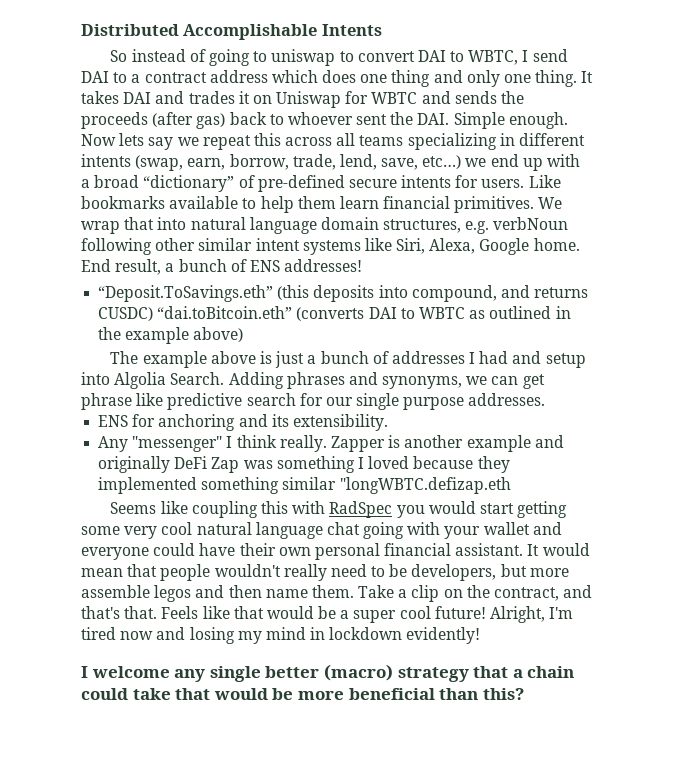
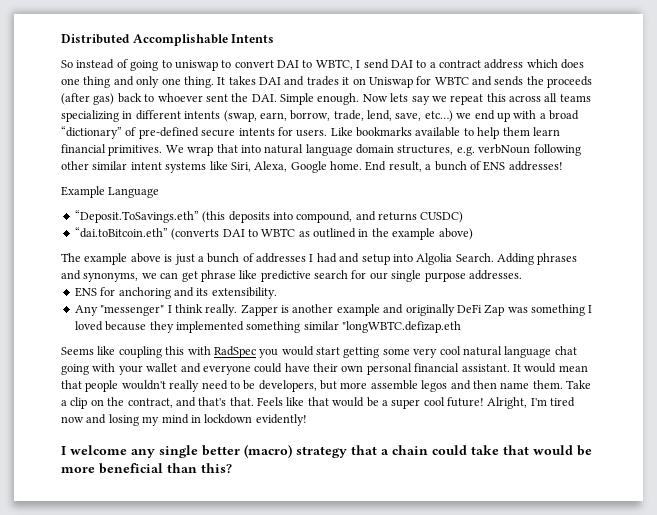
+ Example Language
- “Deposit.ToSavings.eth” (this deposits into compound, and returns CUSDC) “dai.toBitcoin.eth” (converts DAI to WBTC as outlined in the example above)
+ “Deposit.ToSavings.eth” (this deposits into compound, and returns CUSDC)
+ “dai.toBitcoin.eth” (converts DAI to WBTC as outlined in the example above)

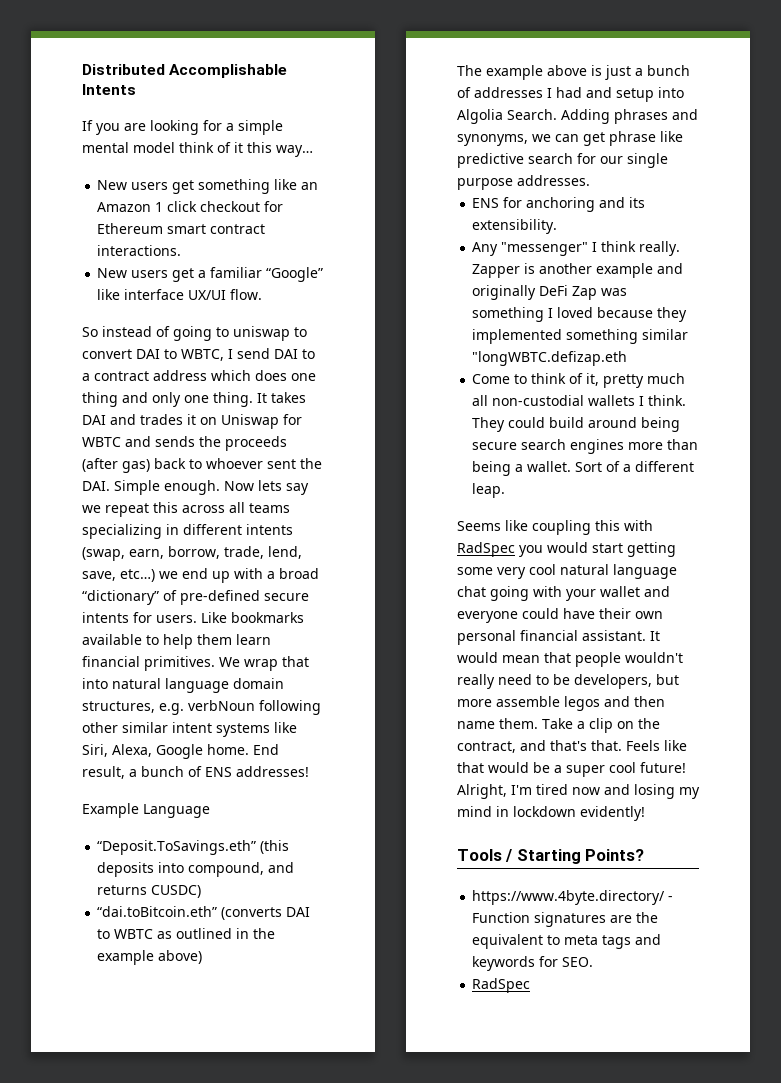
+ If you are looking for a simple mental model think of it this way…
+ New users get something like an Amazon 1 click checkout for Ethereum smart contract interactions.
+ New users get a familiar “Google” like interface UX/UI flow.
+ Come to think of it, pretty much all non-custodial wallets I think. They could build around being secure search engines more than being a wallet. Sort of a different leap.
- I welcome any single better (macro) strategy that a chain could take that would be more beneficial than this?
+ Tools / Starting Points?
+ https://www.4byte.directory/ - Function signatures are the equivalent to meta tags and keywords for SEO.
+ RadSpec

